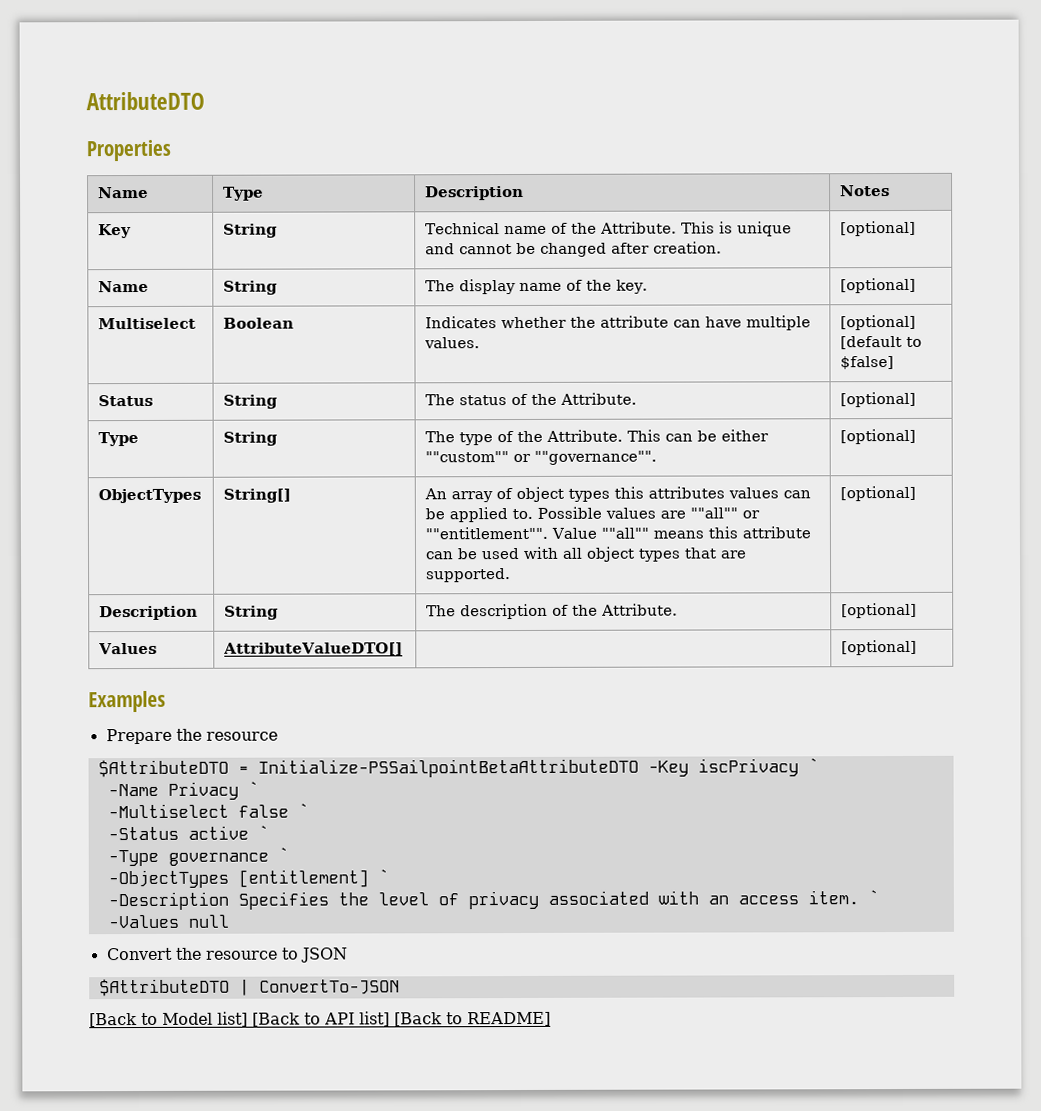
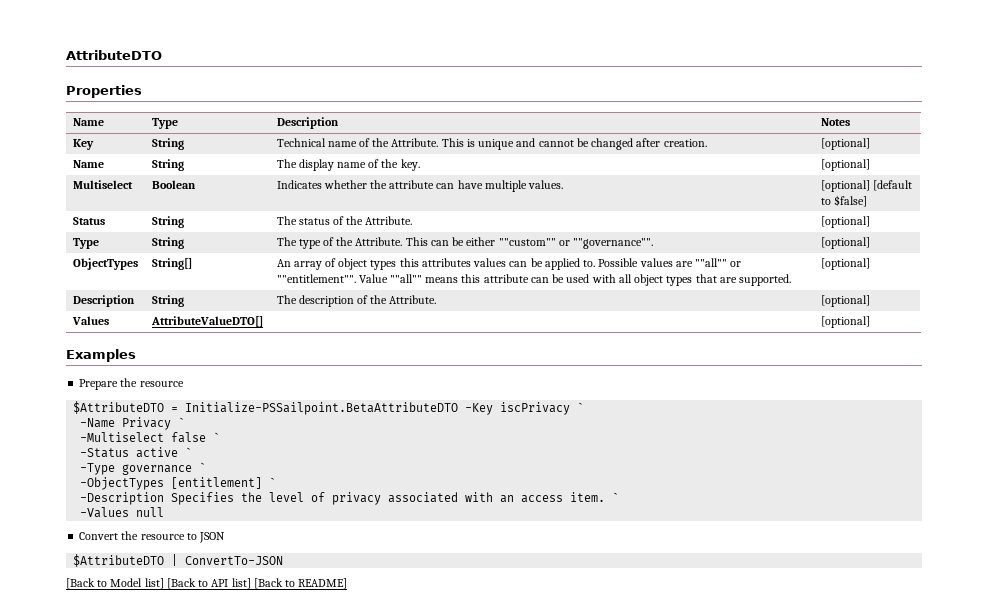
- $AttributeDTO = Initialize-PSSailpointBetaAttributeDTO -Key iscPrivacy `
+ $AttributeDTO = Initialize-PSSailpoint.BetaAttributeDTO -Key iscPrivacy `

